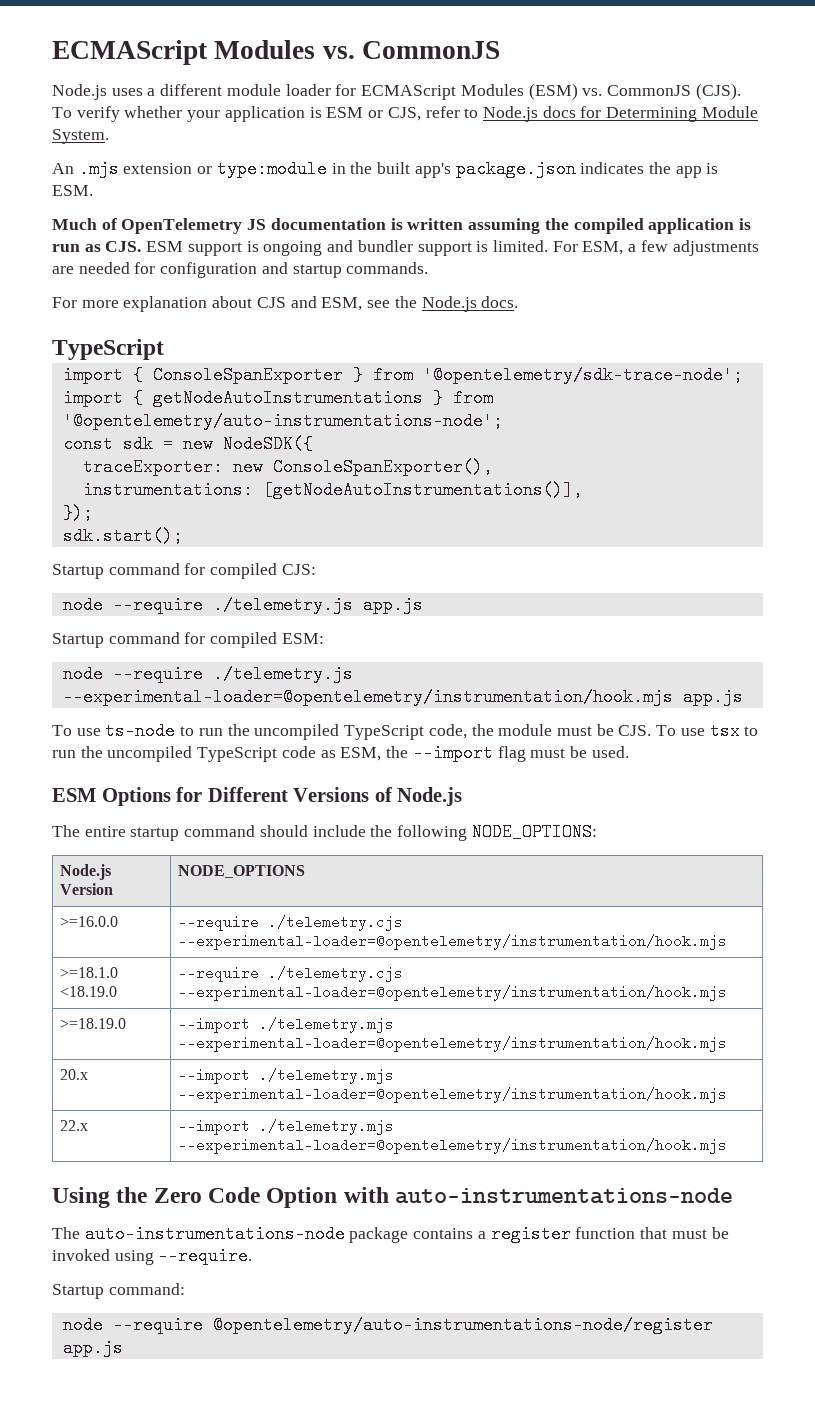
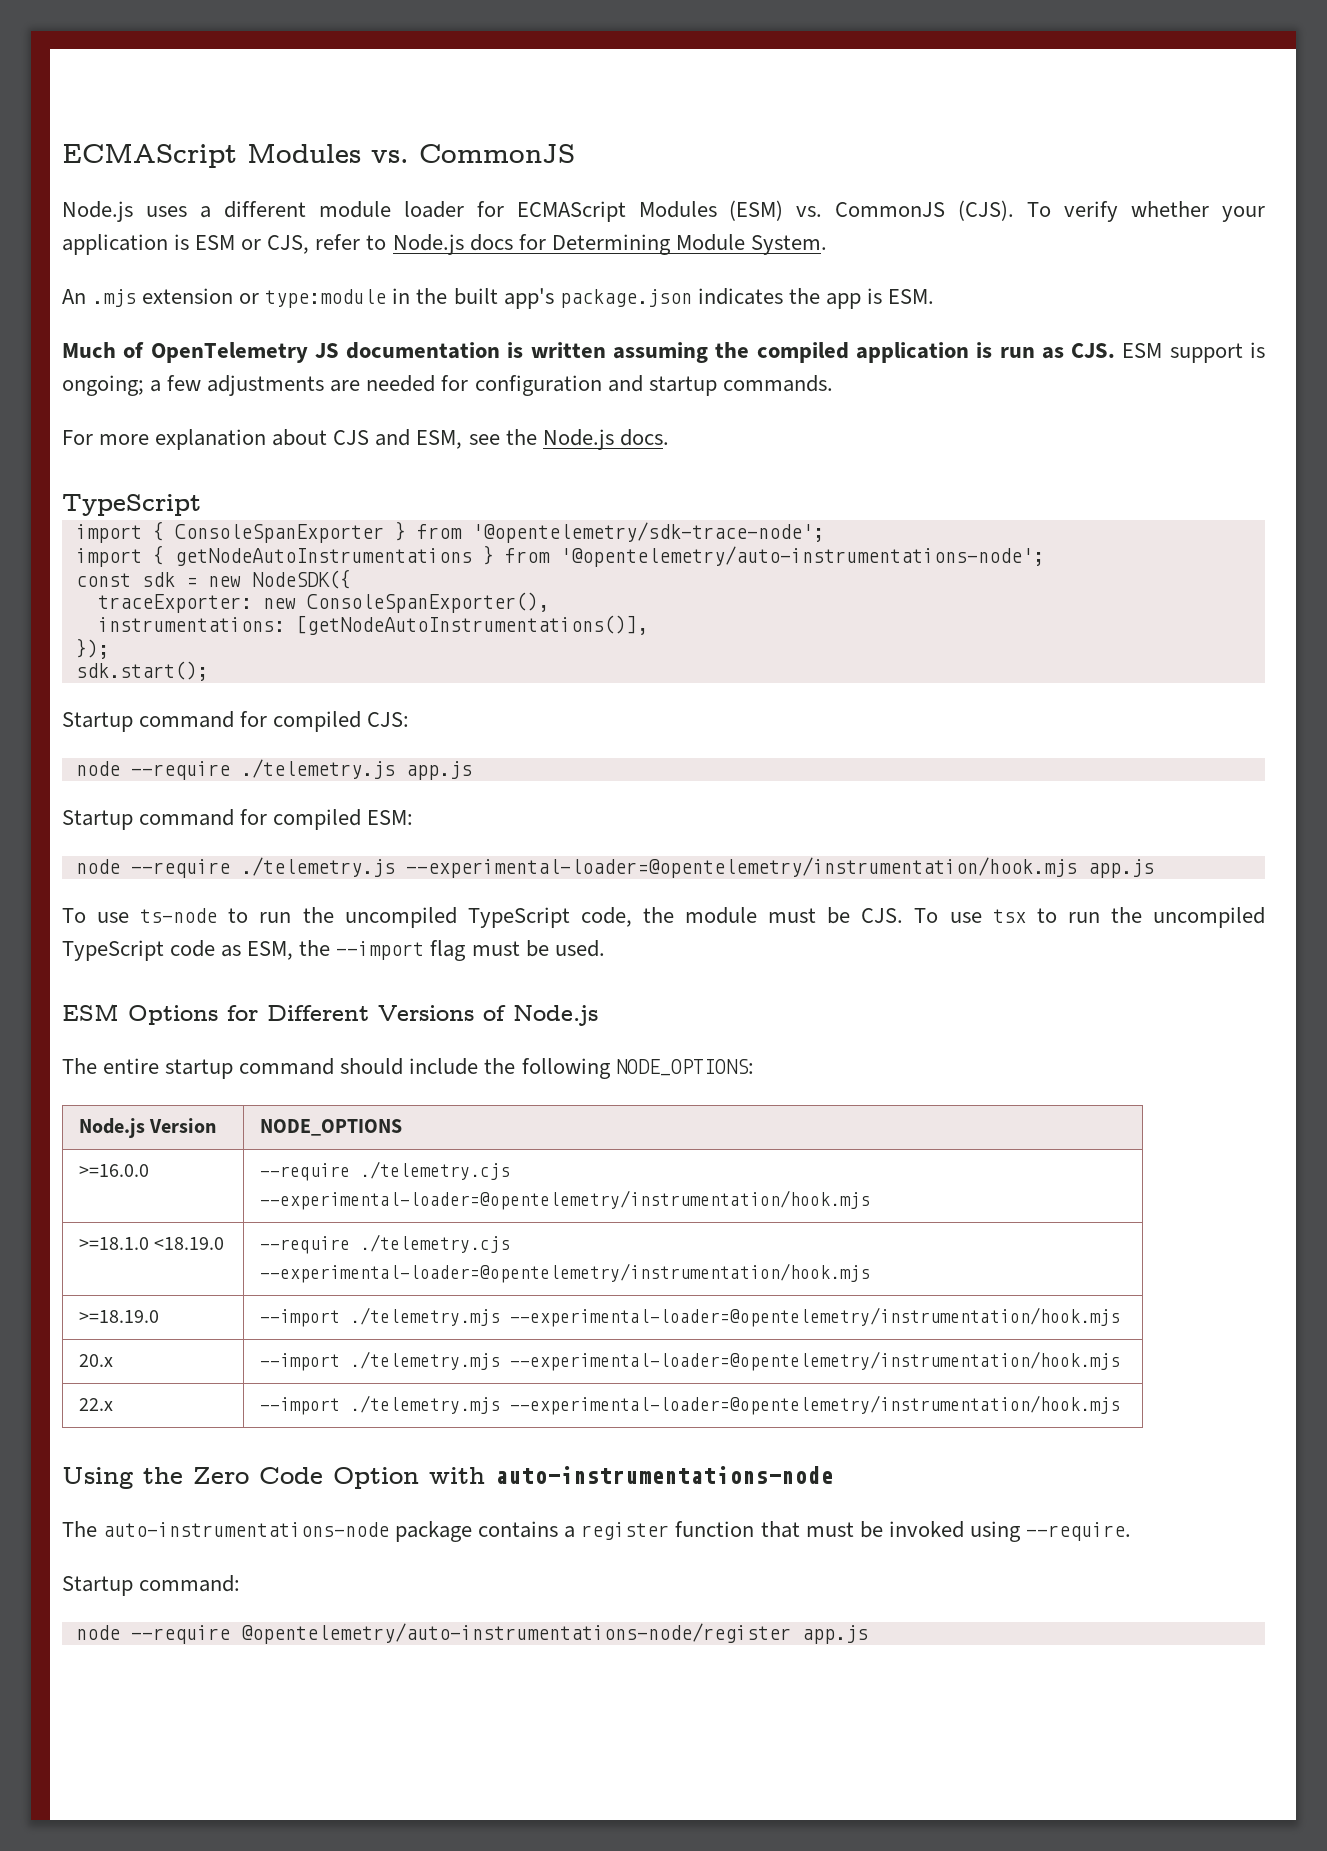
- Much of OpenTelemetry JS documentation is written assuming the compiled application is run as CJS. ESM support is ongoing and bundler support is limited. For ESM, a few adjustments are needed for configuration and startup commands.
+ Much of OpenTelemetry JS documentation is written assuming the compiled application is run as CJS. ESM support is ongoing; a few adjustments are needed for configuration and startup commands.

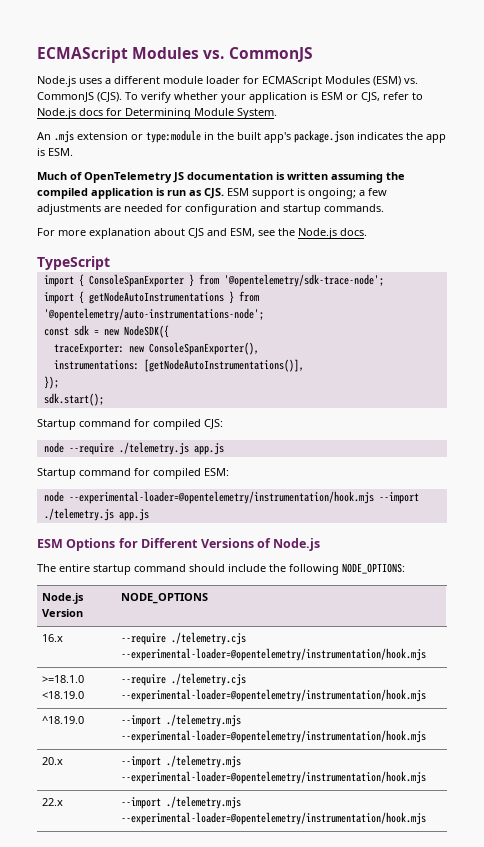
- node --require ./telemetry.js --experimental-loader=@opentelemetry/instrumentation/hook.mjs app.js
- To use ts-node to run the uncompiled TypeScript code, the module must be CJS. To use tsx to run the uncompiled TypeScript code as ESM, the --import flag must be used.
+ node --experimental-loader=@opentelemetry/instrumentation/hook.mjs --import ./telemetry.js app.js
- >=16.0.0 | --require ./telemetry.cjs --experimental-loader=@opentelemetry/instrumentation/hook.mjs
+ 16.x | --require ./telemetry.cjs --experimental-loader=@opentelemetry/instrumentation/hook.mjs
- >=18.19.0 | --import ./telemetry.mjs --experimental-loader=@opentelemetry/instrumentation/hook.mjs
+ ^18.19.0 | --import ./telemetry.mjs --experimental-loader=@opentelemetry/instrumentation/hook.mjs
- Using the Zero Code Option with auto-instrumentations-node
- The auto-instrumentations-node package contains a register function that must be invoked using --require.
- Startup command:
- node --require @opentelemetry/auto-instrumentations-node/register app.js

